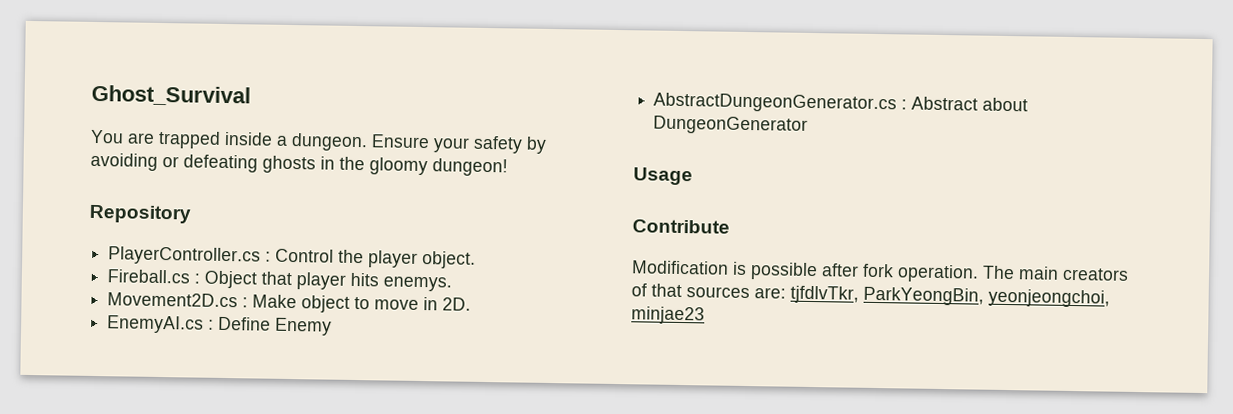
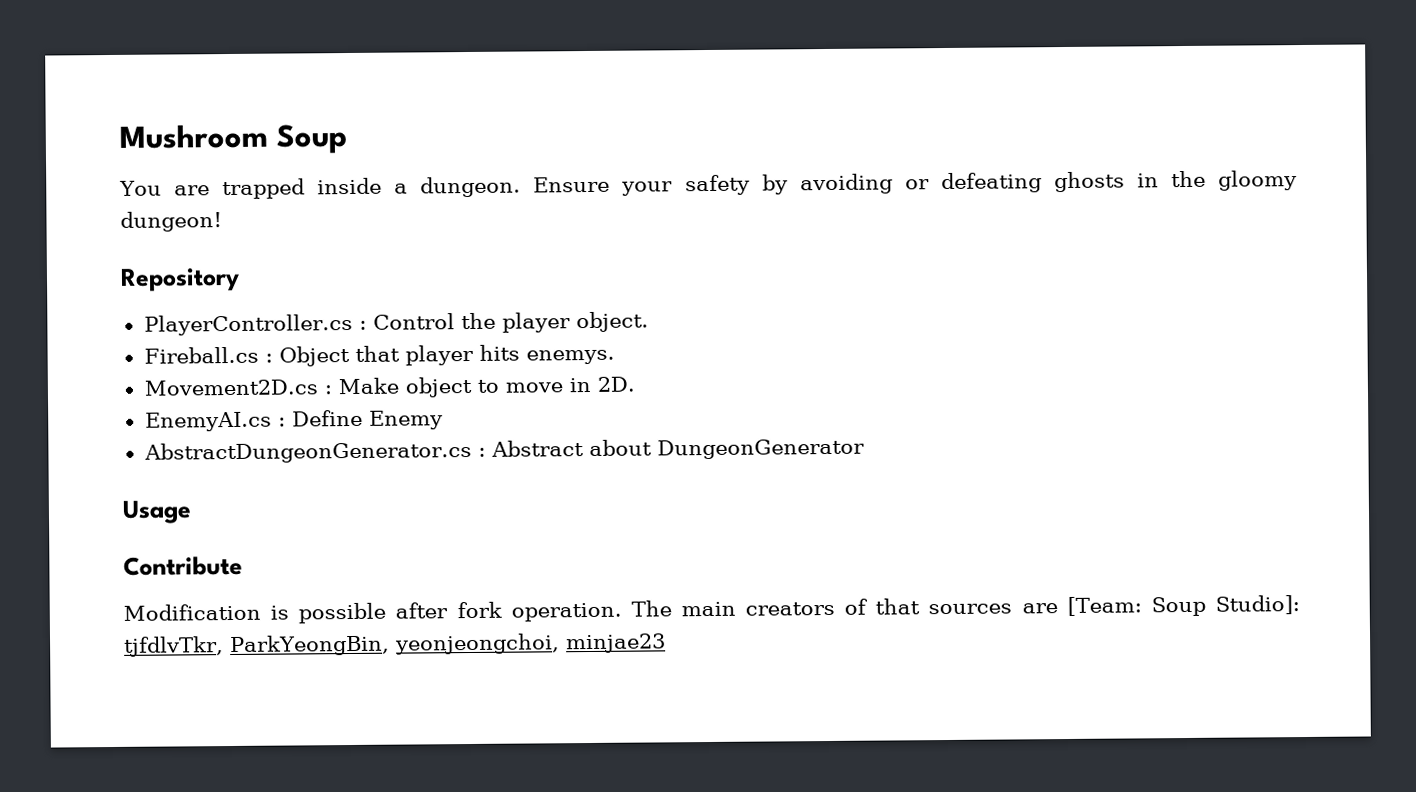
- Ghost_Survival
+ Mushroom Soup
- The main creators of that sources are: tjfdlvTkr, ParkYeongBin, yeonjeongchoi, minjae23
+ The main creators of that sources are [Team: Soup Studio]: tjfdlvTkr, ParkYeongBin, yeonjeongchoi, minjae23

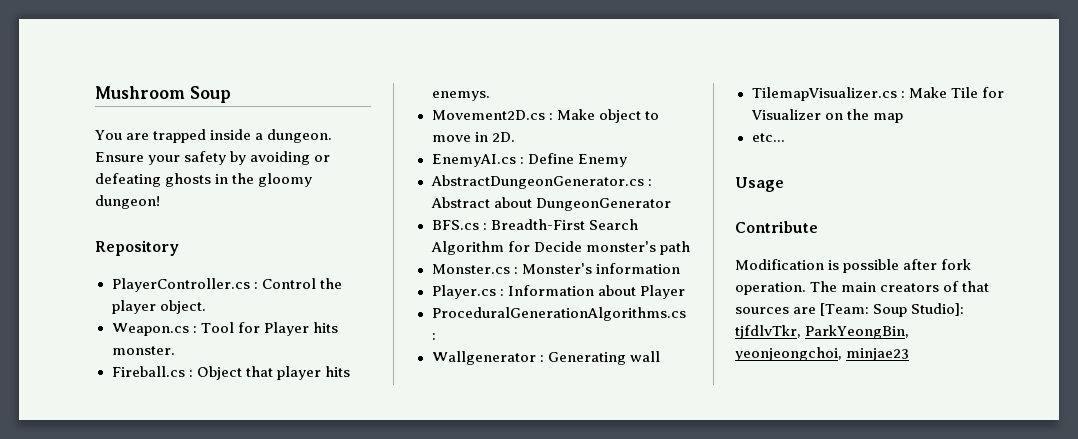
+ Weapon.cs : Tool for Player hits monster.
+ BFS.cs : Breadth-First Search Algorithm for Decide monster's path
+ Monster.cs : Monster's information
+ Player.cs : Information about Player
+ ProceduralGenerationAlgorithms.cs :
+ Wallgenerator : Generating wall
+ TilemapVisualizer.cs : Make Tile for Visualizer on the map
+ etc...

